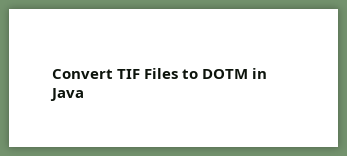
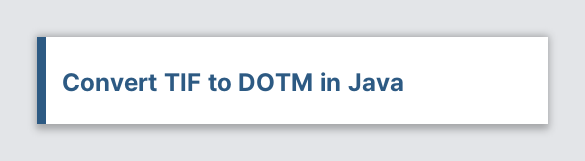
- Convert TIF Files to DOTM in Java
+ Convert TIF to DOTM in Java

